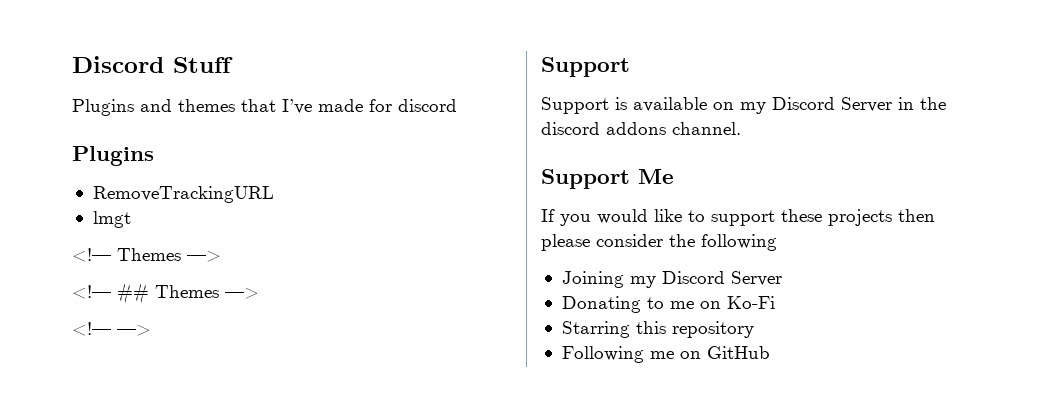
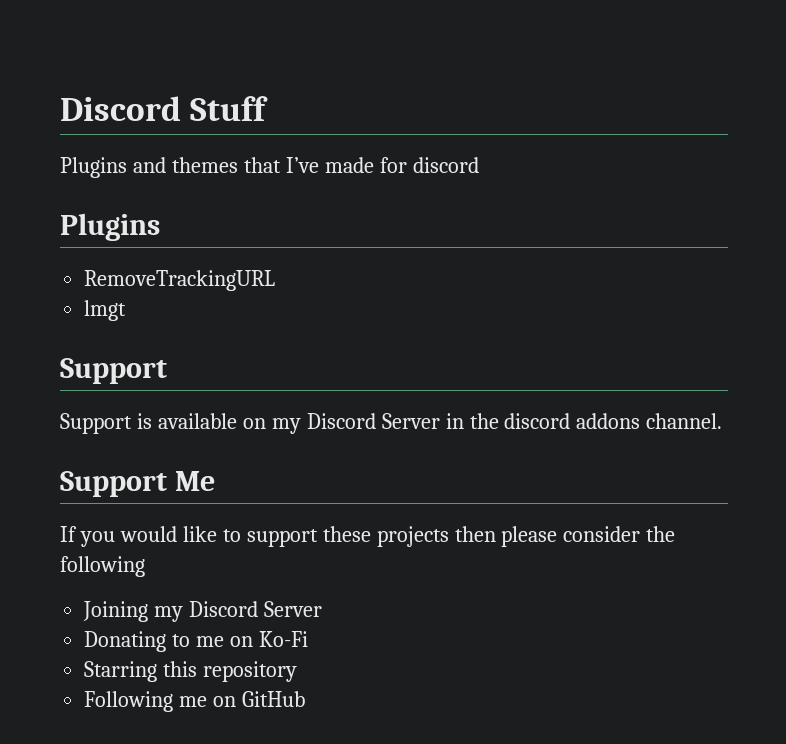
- <!— Themes —>
- <!— ## Themes —>
- <!— —>

